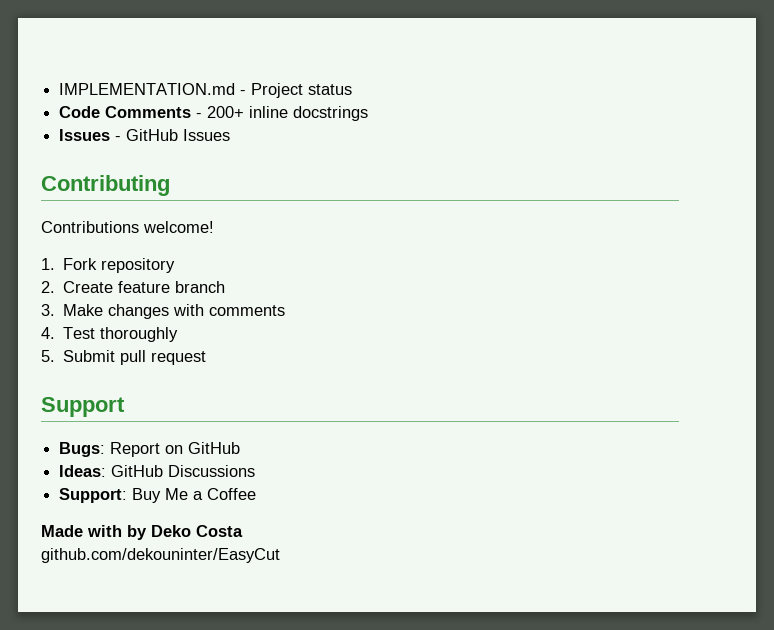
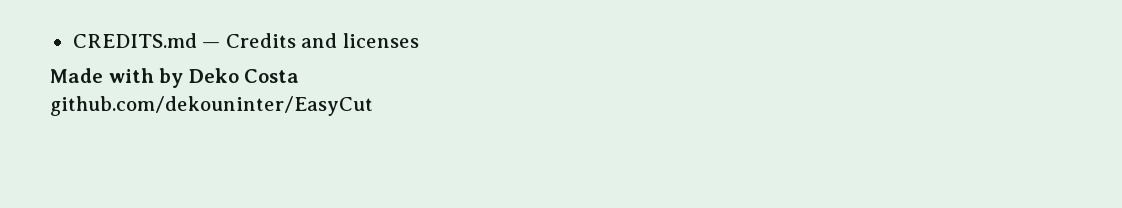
- IMPLEMENTATION.md - Project status
- Code Comments - 200+ inline docstrings
- Issues - GitHub Issues
- Contributing
- Contributions welcome!
- 1. Fork repository
- 2. Create feature branch
- 3. Make changes with comments
- 4. Test thoroughly
- 5. Submit pull request
- Support
- Bugs: Report on GitHub
- Ideas: GitHub Discussions
- Support: Buy Me a Coffee
+ CREDITS.md — Credits and licenses

